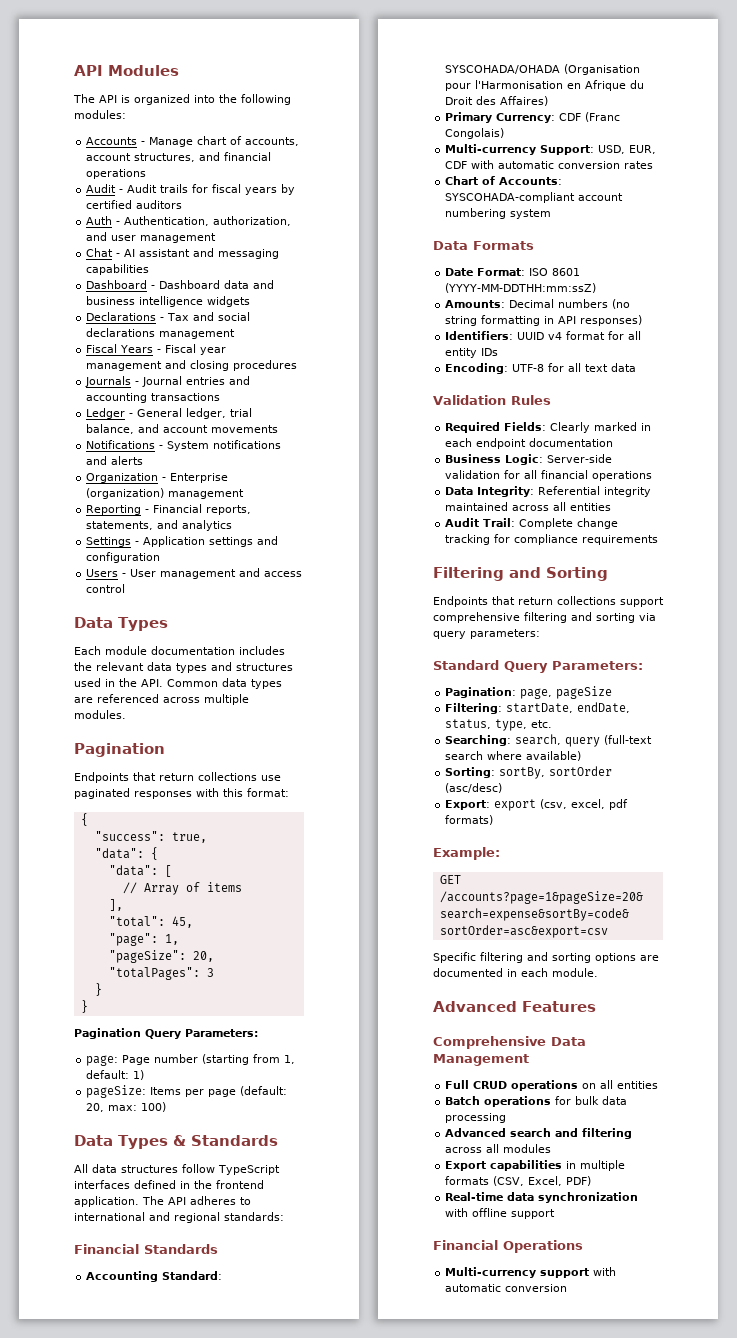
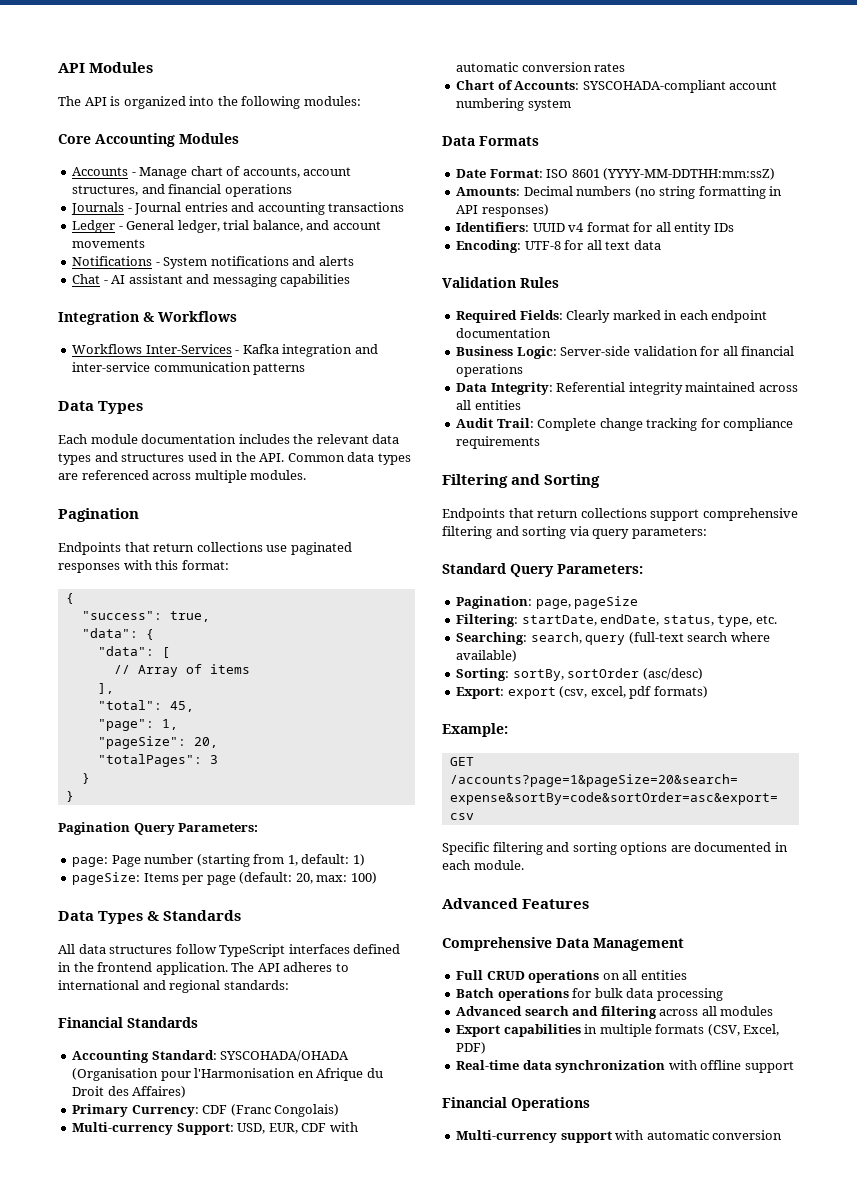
+ Core Accounting Modules
- Audit - Audit trails for fiscal years by certified auditors
- Auth - Authentication, authorization, and user management
- Chat - AI assistant and messaging capabilities
- Dashboard - Dashboard data and business intelligence widgets
- Declarations - Tax and social declarations management
- Fiscal Years - Fiscal year management and closing procedures
- Organization - Enterprise (organization) management
- Reporting - Financial reports, statements, and analytics
- Settings - Application settings and configuration
- Users - User management and access control
+ Chat - AI assistant and messaging capabilities
+ Integration & Workflows
+ Workflows Inter-Services - Kafka integration and inter-service communication patterns

